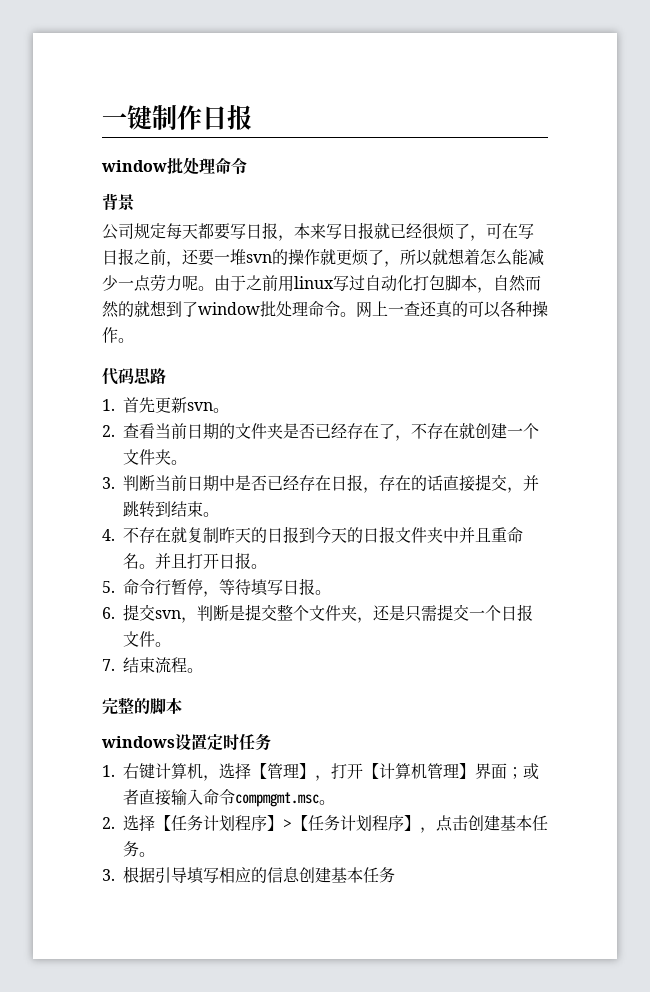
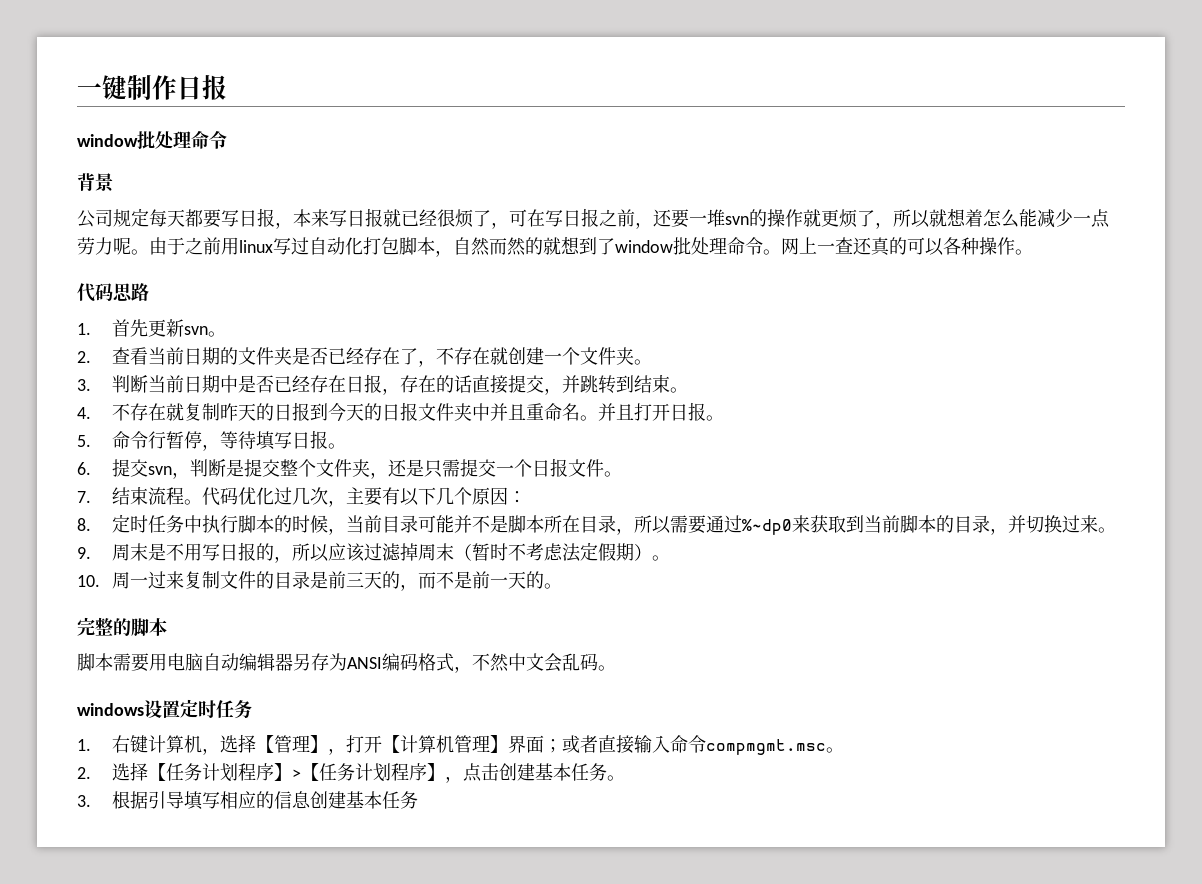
- 7.结束流程。
+ 7.结束流程。代码优化过几次，主要有以下几个原因：
+ 8.定时任务中执行脚本的时候，当前目录可能并不是脚本所在目录，所以需要通过%~dp0来获取到当前脚本的目录，并切换过来。
+ 9.周末是不用写日报的，所以应该过滤掉周末（暂时不考虑法定假期）。
+ 10.周一过来复制文件的目录是前三天的，而不是前一天的。
  完整的脚本
+ 脚本需要用电脑自动编辑器另存为ANSI编码格式，不然中文会乱码。

